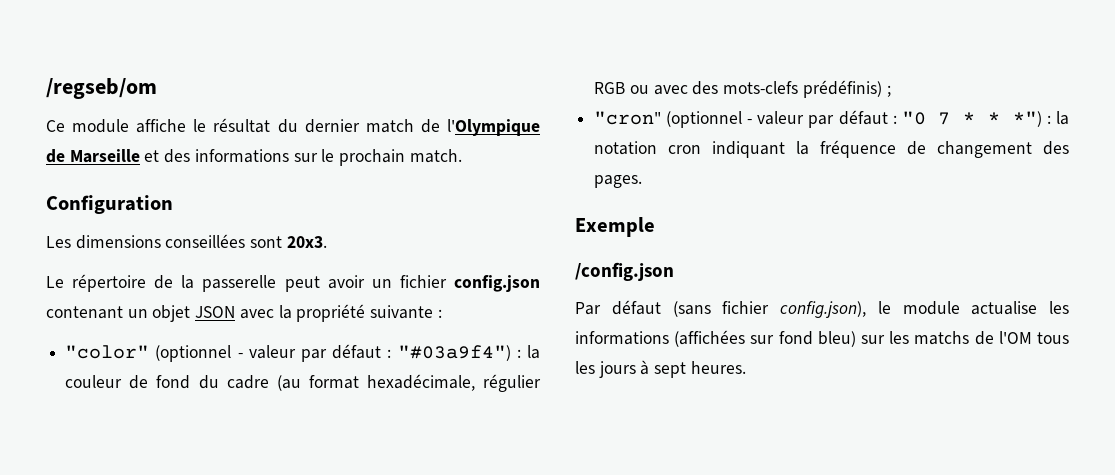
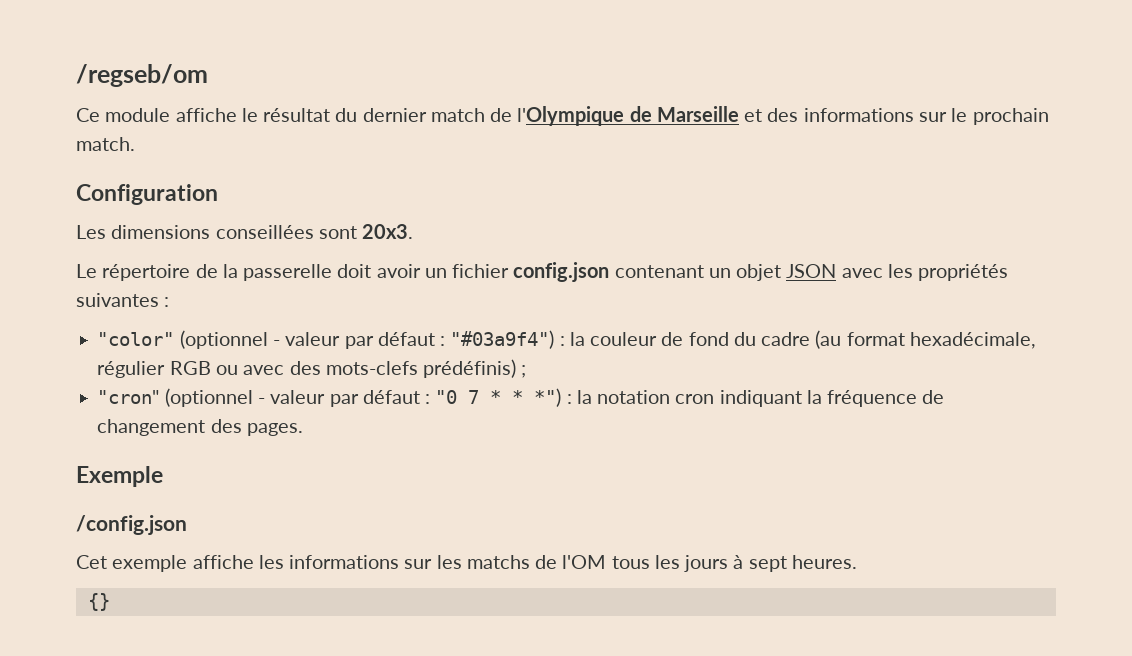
- Le répertoire de la passerelle peut avoir un fichier config.json contenant un objet JSON avec la propriété suivante :
+ Le répertoire de la passerelle doit avoir un fichier config.json contenant un objet JSON avec les propriétés suivantes :
- Par défaut (sans fichier config.json), le module actualise les informations (affichées sur fond bleu) sur les matchs de l'OM tous les jours à sept heures.
+ Cet exemple affiche les informations sur les matchs de l'OM tous les jours à sept heures.
+ {}

